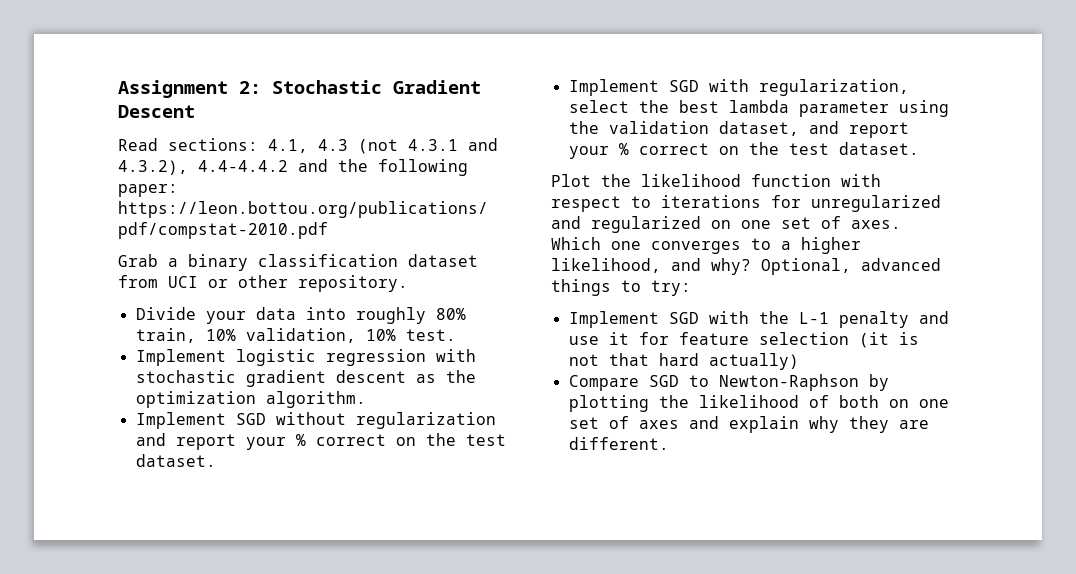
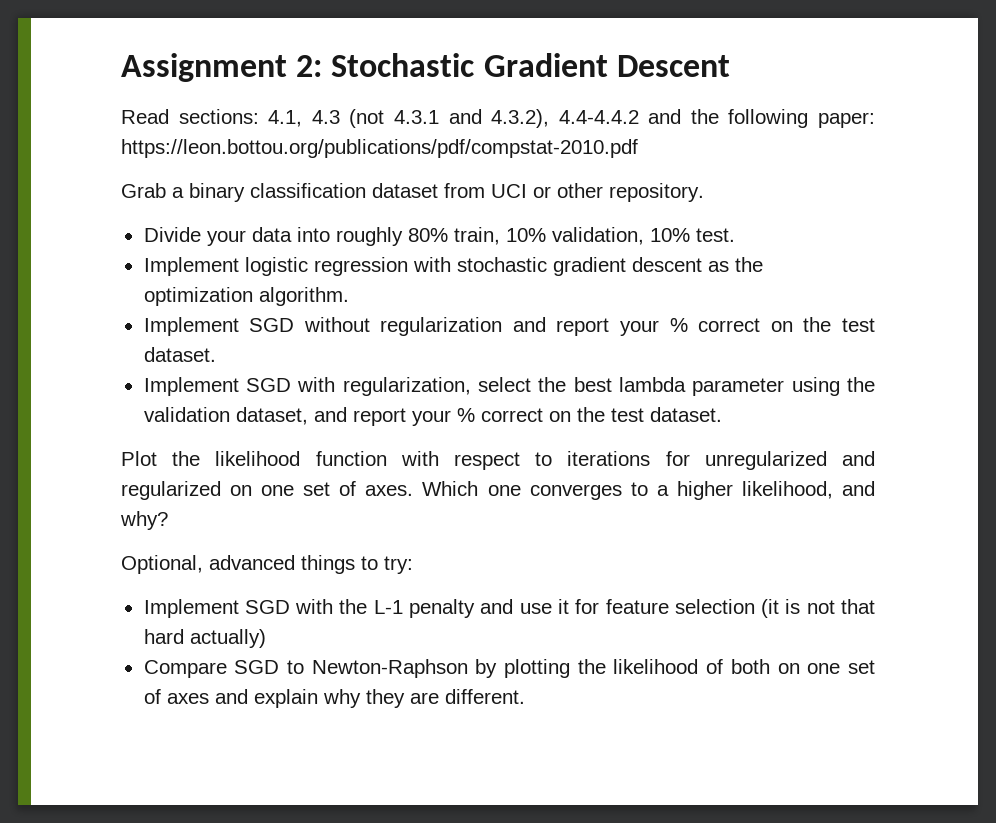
- Which one converges to a higher likelihood, and why? Optional, advanced things to try:
+ Which one converges to a higher likelihood, and why?
+ Optional, advanced things to try:

